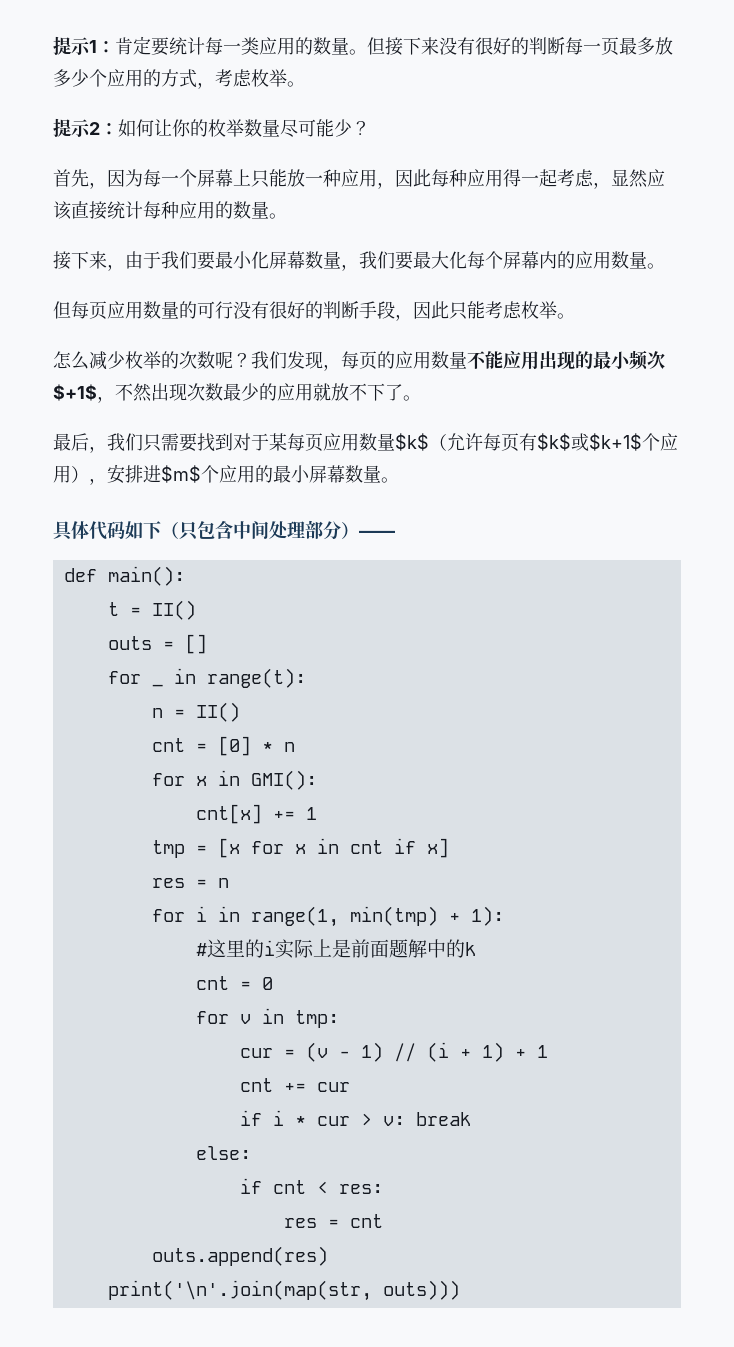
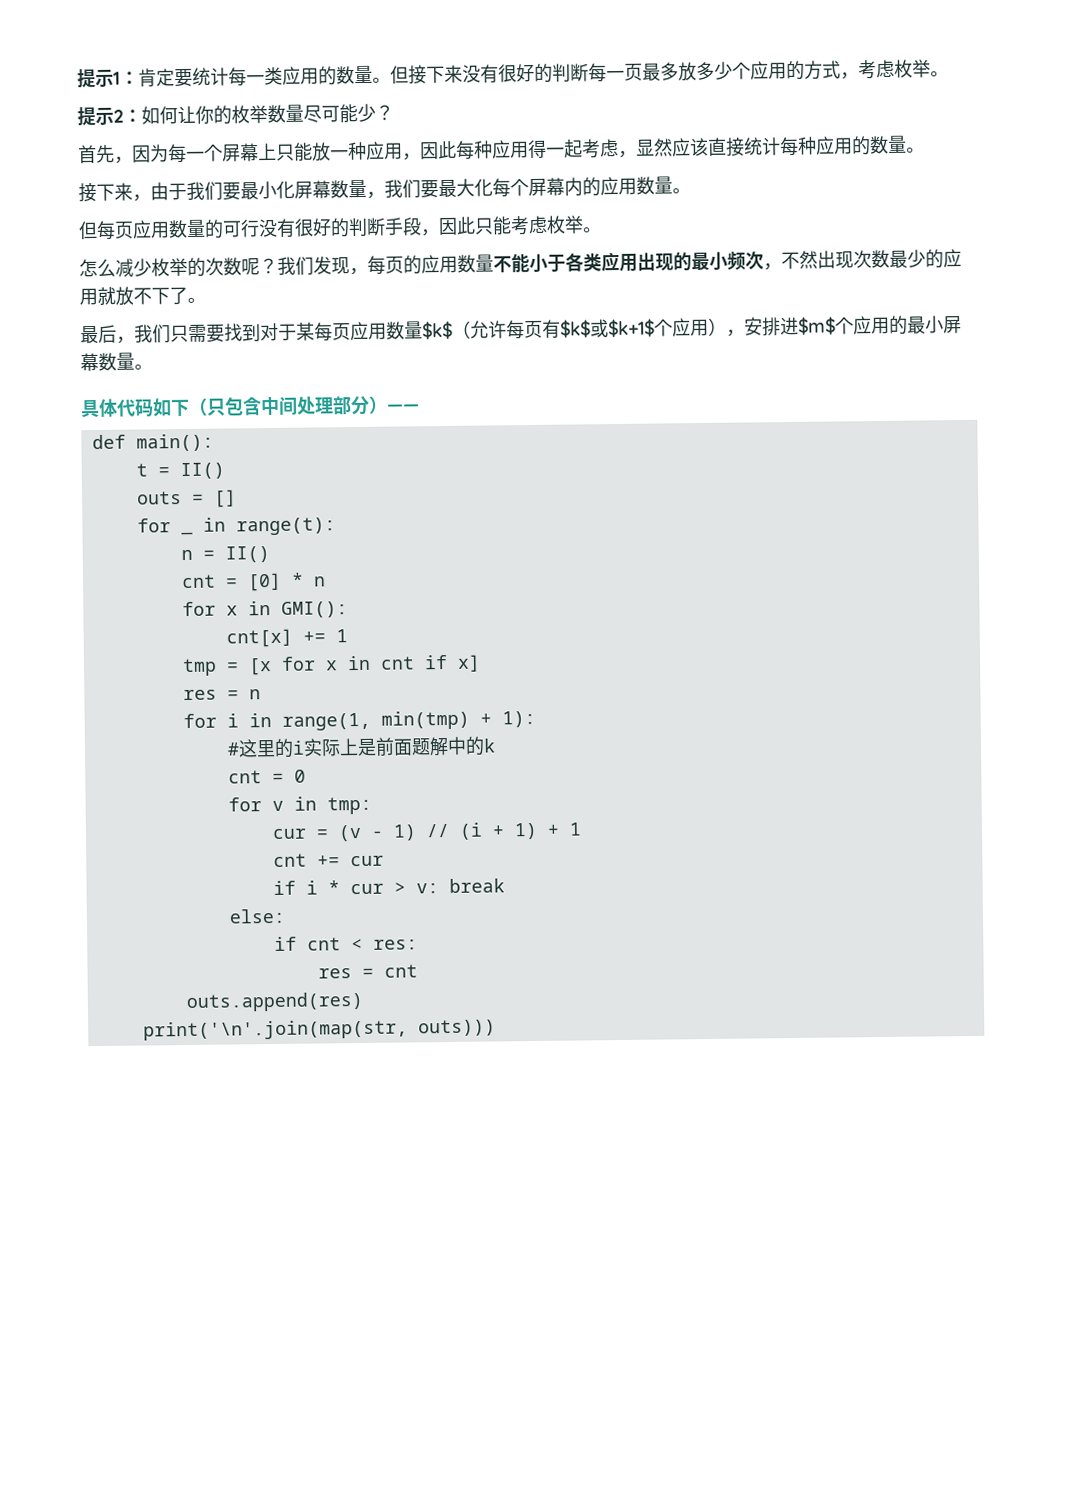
- 我们发现，每页的应用数量不能应用出现的最小频次$+1$，不然出现次数最少的应用就放不下了。
+ 我们发现，每页的应用数量不能小于各类应用出现的最小频次，不然出现次数最少的应用就放不下了。

